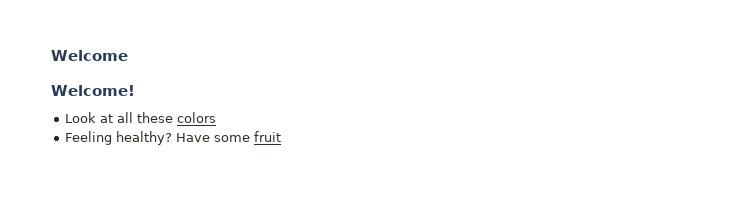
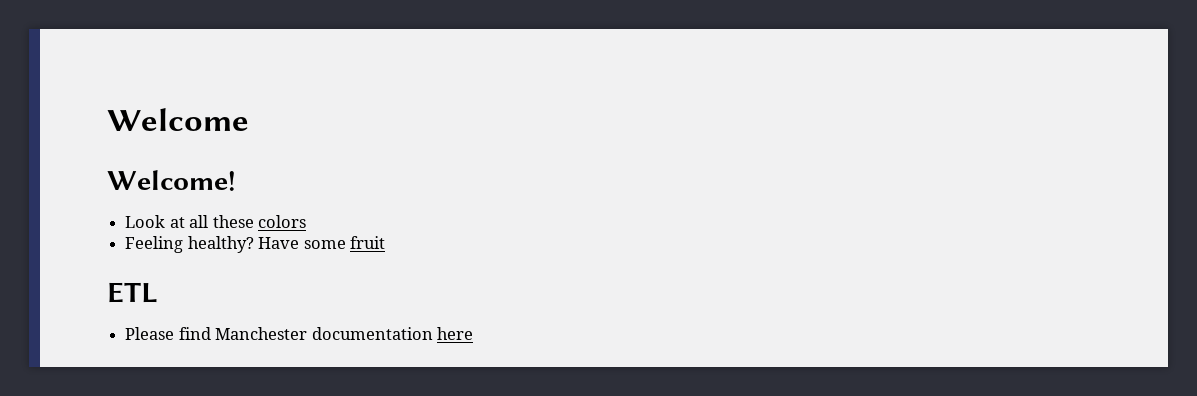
+ ETL
+ Please find Manchester documentation here

